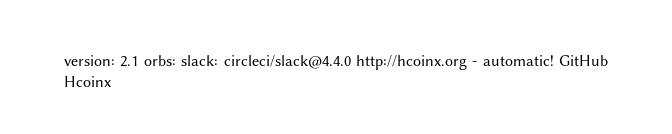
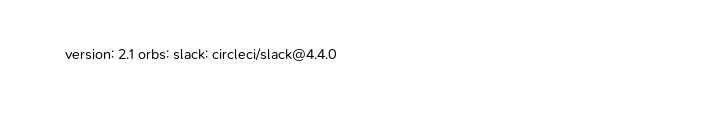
- version: 2.1 orbs: slack: circleci/slack@4.4.0 http://hcoinx.org - automatic! GitHub Hcoinx
+ version: 2.1 orbs: slack: circleci/slack@4.4.0

